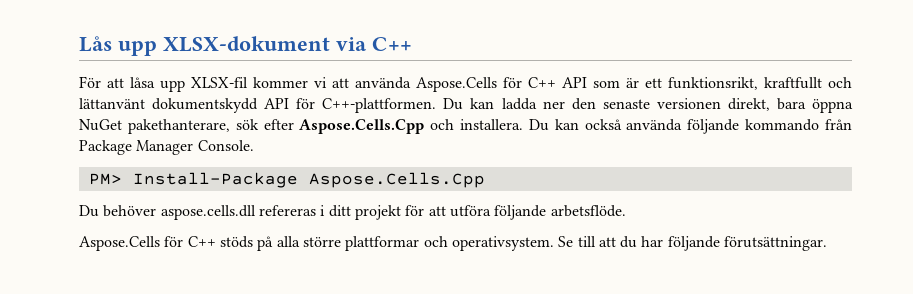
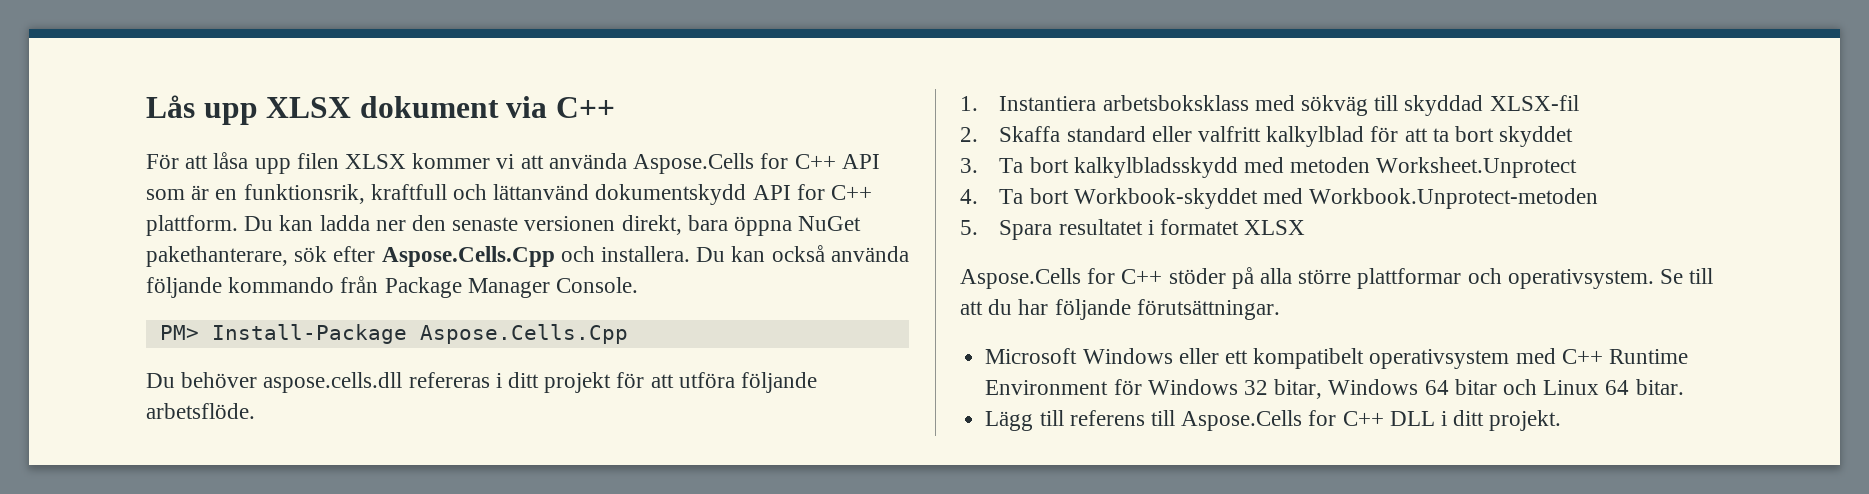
- Lås upp XLSX-dokument via C++
+ Lås upp XLSX dokument via C++
- För att låsa upp XLSX-fil kommer vi att använda Aspose.Cells för C++ API som är ett funktionsrikt, kraftfullt och lättanvänt dokumentskydd API för C++-plattformen.
+ För att låsa upp filen XLSX kommer vi att använda Aspose.Cells for C++ API som är en funktionsrik, kraftfull och lättanvänd dokumentskydd API for C++ plattform.
- Aspose.Cells för C++ stöds på alla större plattformar och operativsystem.
+ 1. Instantiera arbetsboksklass med sökväg till skyddad XLSX-fil
+ 2. Skaffa standard eller valfritt kalkylblad för att ta bort skyddet
+ 3. Ta bort kalkylbladsskydd med metoden Worksheet.Unprotect
+ 4. Ta bort Workbook-skyddet med Workbook.Unprotect-metoden
+ 5. Spara resultatet i formatet XLSX
+ Aspose.Cells for C++ stöder på alla större plattformar och operativsystem.
+ Microsoft Windows eller ett kompatibelt operativsystem med C++ Runtime Environment för Windows 32 bitar, Windows 64 bitar och Linux 64 bitar.
+ Lägg till referens till Aspose.Cells for C++ DLL i ditt projekt.

